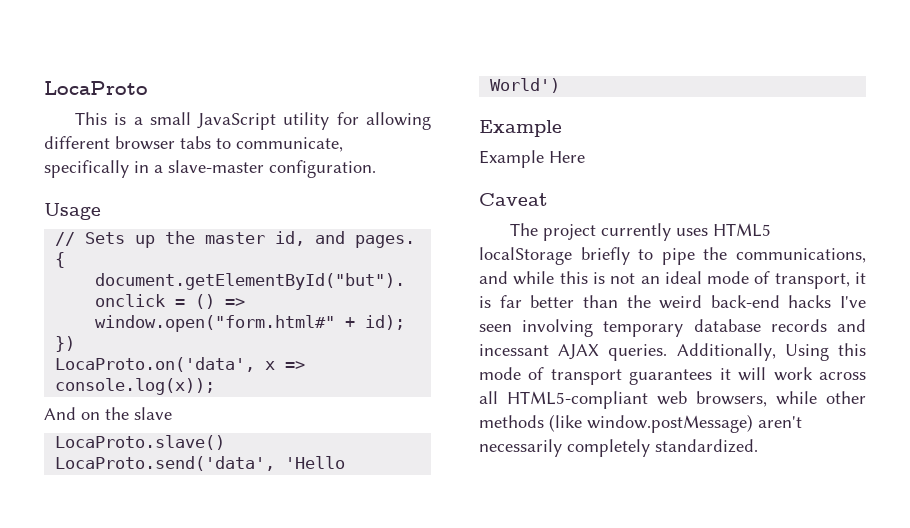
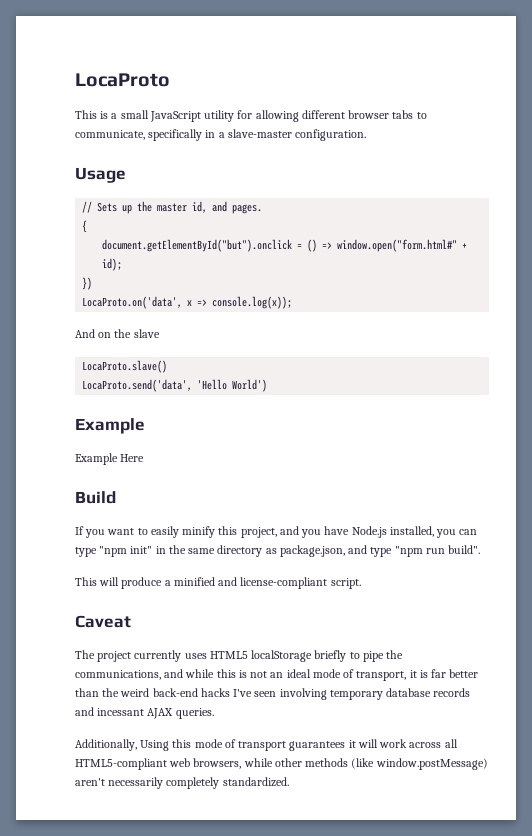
+ Build
+ If you want to easily minify this project, and you have Node.js installed, you can type "npm init" in the same directory as package.json, and type "npm run build".
+ This will produce a minified and license-compliant script.
- The project currently uses HTML5 localStorage briefly to pipe the communications, and while this is not an ideal mode of transport, it is far better than the weird back-end hacks I've seen involving temporary database records and incessant AJAX queries. Additionally, Using this mode of transport guarantees it will work across all HTML5-compliant web browsers, while other methods (like window.postMessage) aren't necessarily completely standardized.
+ The project currently uses HTML5 localStorage briefly to pipe the communications, and while this is not an ideal mode of transport, it is far better than the weird back-end hacks I've seen involving temporary database records and incessant AJAX queries.
+ Additionally, Using this mode of transport guarantees it will work across all HTML5-compliant web browsers, while other methods (like window.postMessage) aren't necessarily completely standardized.

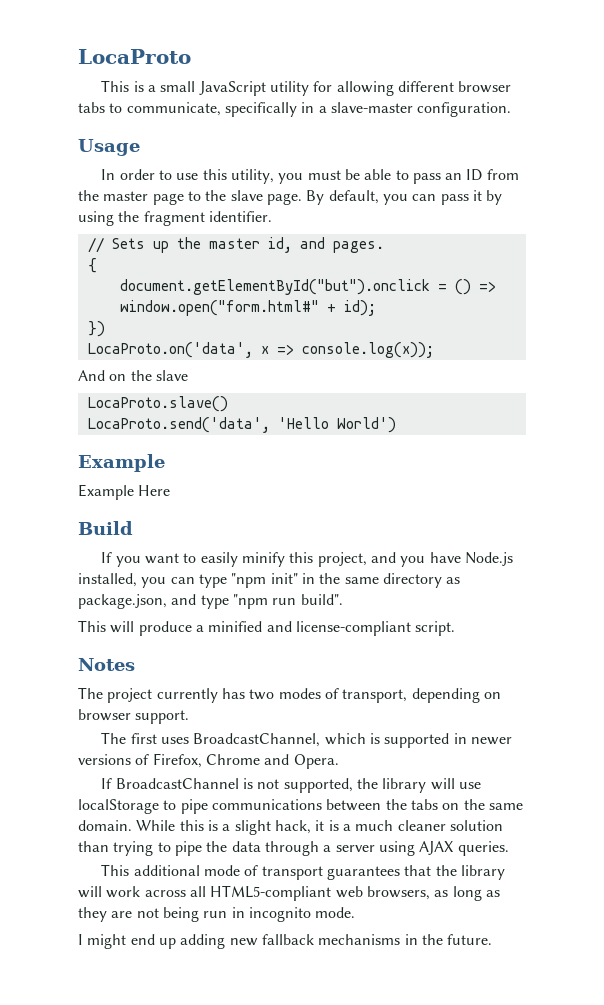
+ In order to use this utility, you must be able to pass an ID from the master page to the slave page. By default, you can pass it by using the fragment identifier.
- Caveat
+ Notes
- The project currently uses HTML5 localStorage briefly to pipe the communications, and while this is not an ideal mode of transport, it is far better than the weird back-end hacks I've seen involving temporary database records and incessant AJAX queries.
+ The project currently has two modes of transport, depending on browser support.
+ The first uses BroadcastChannel, which is supported in newer versions of Firefox, Chrome and Opera.
+ If BroadcastChannel is not supported, the library will use localStorage to pipe communications between the tabs on the same domain. While this is a slight hack, it is a much cleaner solution than trying to pipe the data through a server using AJAX queries.
- Additionally, Using this mode of transport guarantees it will work across all HTML5-compliant web browsers, while other methods (like window.postMessage) aren't necessarily completely standardized.
+ This additional mode of transport guarantees that the library will work across all HTML5-compliant web browsers, as long as they are not being run in incognito mode.
+ I might end up adding new fallback mechanisms in the future.

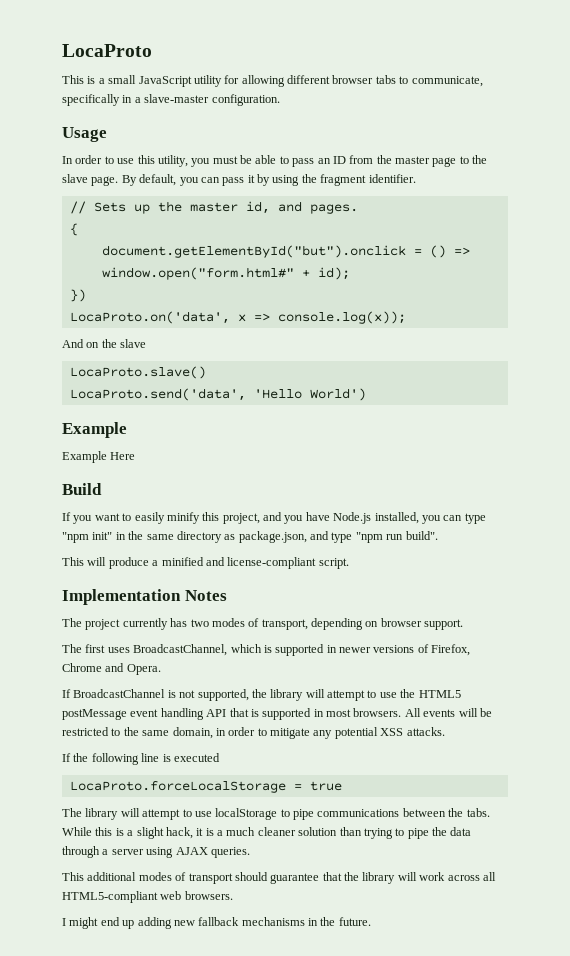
- Notes
+ Implementation Notes
- If BroadcastChannel is not supported, the library will use localStorage to pipe communications between the tabs on the same domain.
+ If BroadcastChannel is not supported, the library will attempt to use the HTML5 postMessage event handling API that is supported in most browsers. All events will be restricted to the same domain, in order to mitigate any potential XSS attacks.
+ If the following line is executed
+ LocaProto.forceLocalStorage = true
+ The library will attempt to use localStorage to pipe communications between the tabs.
- This additional mode of transport guarantees that the library will work across all HTML5-compliant web browsers, as long as they are not being run in incognito mode.
+ This additional modes of transport should guarantee that the library will work across all HTML5-compliant web browsers.

